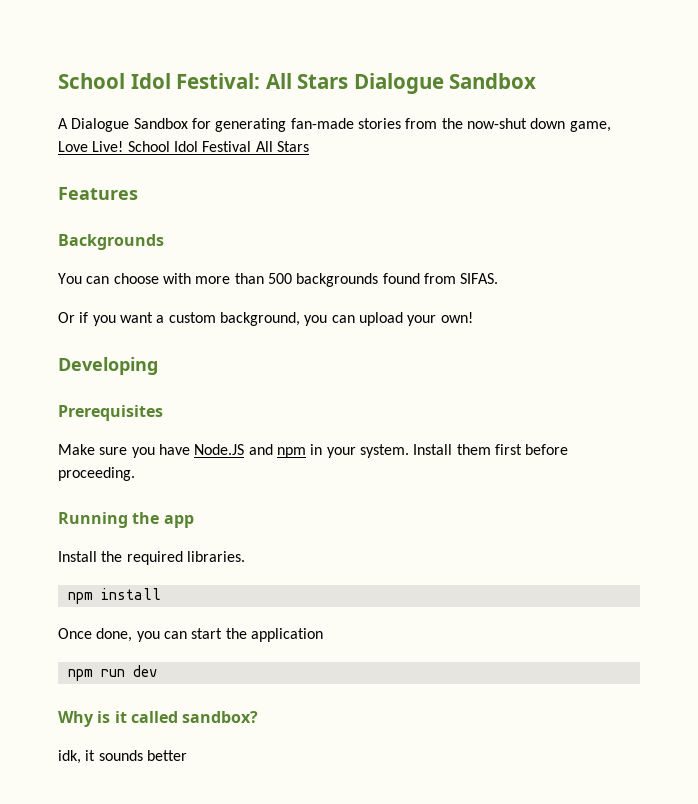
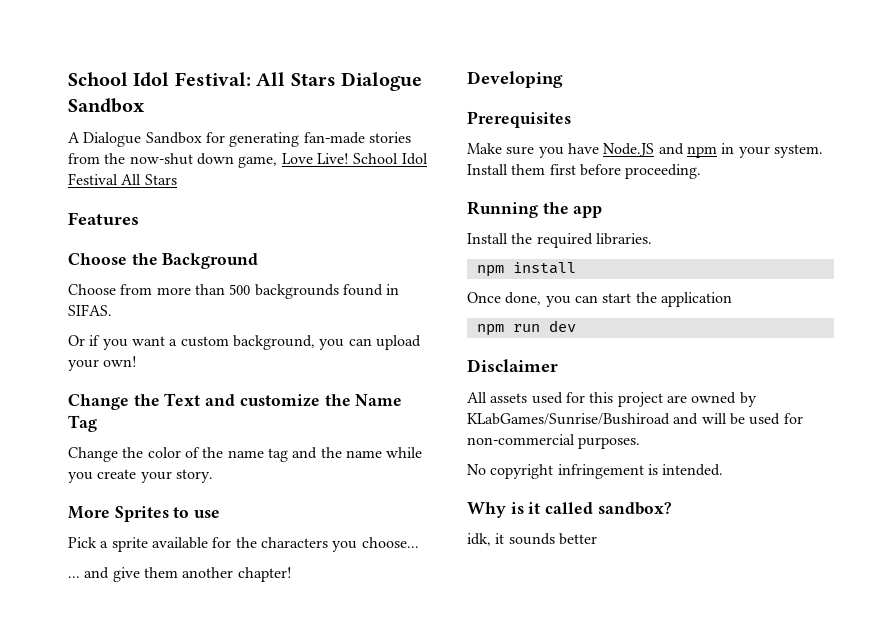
- Backgrounds
- You can choose with more than 500 backgrounds found from SIFAS.
+ Choose the Background
+ Choose from more than 500 backgrounds found in SIFAS.
+ Change the Text and customize the Name Tag
+ Change the color of the name tag and the name while you create your story.
+ More Sprites to use
+ Pick a sprite available for the characters you choose...
+ ... and give them another chapter!
+ Disclaimer
+ All assets used for this project are owned by KLabGames/Sunrise/Bushiroad and will be used for non-commercial purposes.
+ No copyright infringement is intended.

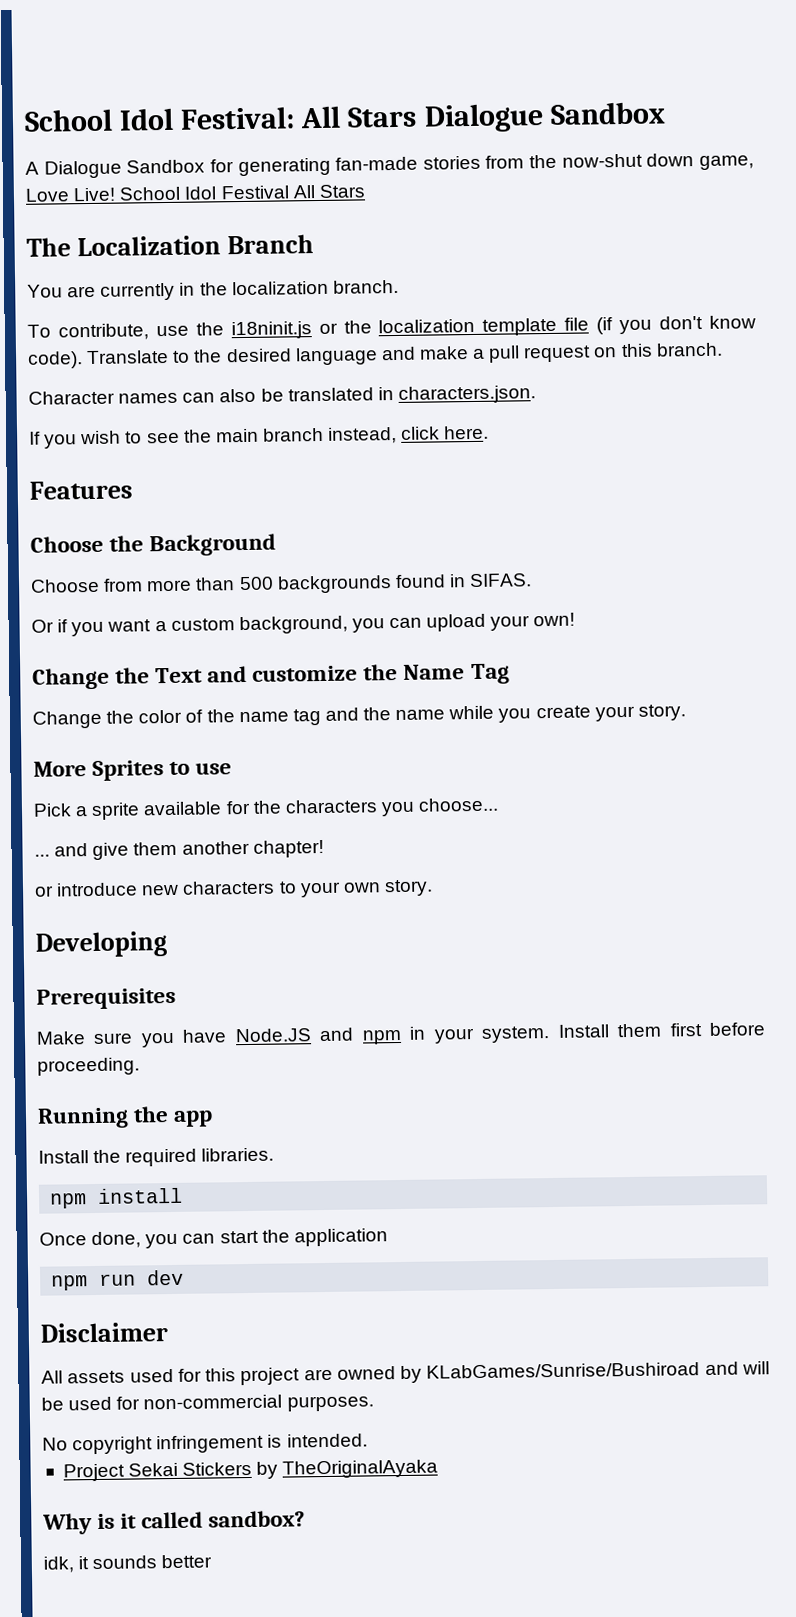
+ The Localization Branch
+ You are currently in the localization branch.
+ To contribute, use the i18ninit.js or the localization template file (if you don't know code). Translate to the desired language and make a pull request on this branch.
+ Character names can also be translated in characters.json.
+ If you wish to see the main branch instead, click here.
+ or introduce new characters to your own story.
+ Project Sekai Stickers by TheOriginalAyaka

